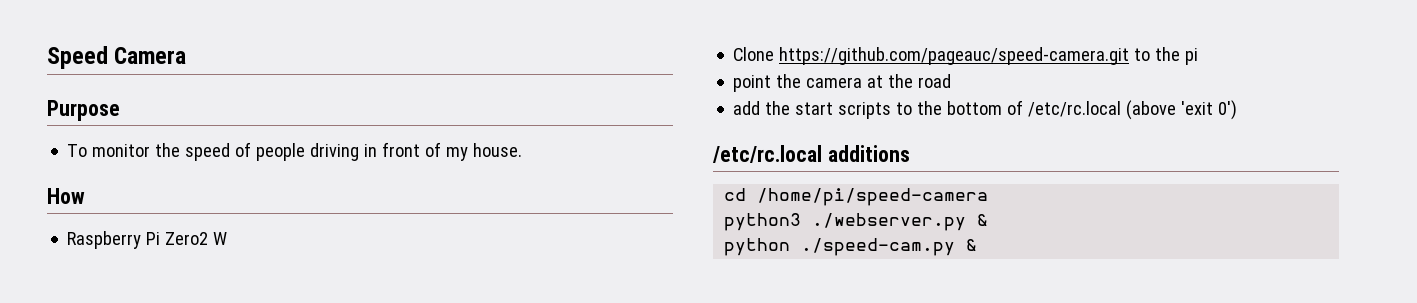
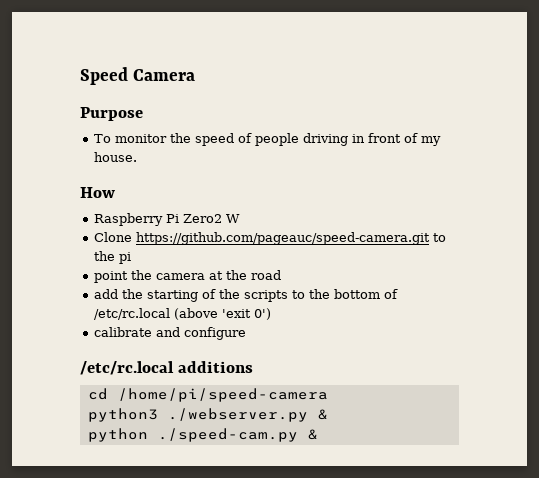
- add the start scripts to the bottom of /etc/rc.local (above 'exit 0')
+ add the starting of the scripts to the bottom of /etc/rc.local (above 'exit 0')
+ calibrate and configure

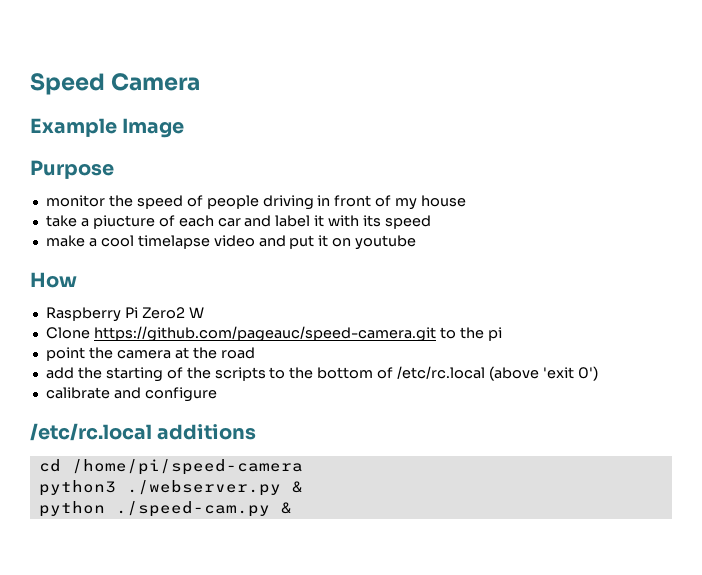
+ Example Image
- To monitor the speed of people driving in front of my house.
+ monitor the speed of people driving in front of my house
+ take a piucture of each car and label it with its speed
+ make a cool timelapse video and put it on youtube

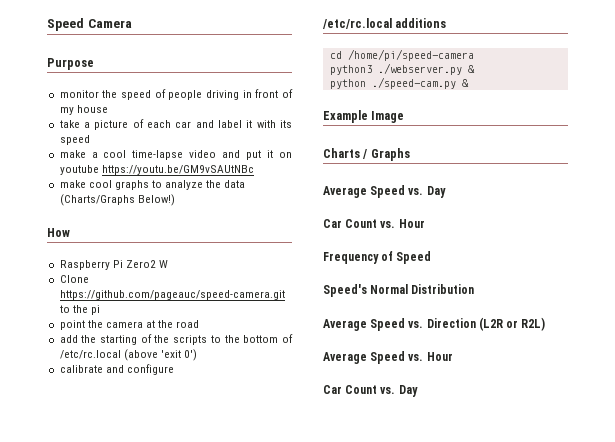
- Example Image
- take a piucture of each car and label it with its speed
+ take a picture of each car and label it with its speed
- make a cool timelapse video and put it on youtube
+ make a cool time-lapse video and put it on youtube https://youtu.be/GM9vSAUtNBc
+ make cool graphs to analyze the data (Charts/Graphs Below!)
+ Example Image
+ Charts / Graphs
+ Average Speed vs. Day
+ Car Count vs. Hour
+ Frequency of Speed
+ Speed's Normal Distribution
+ Average Speed vs. Direction (L2R or R2L)
+ Average Speed vs. Hour
+ Car Count vs. Day

